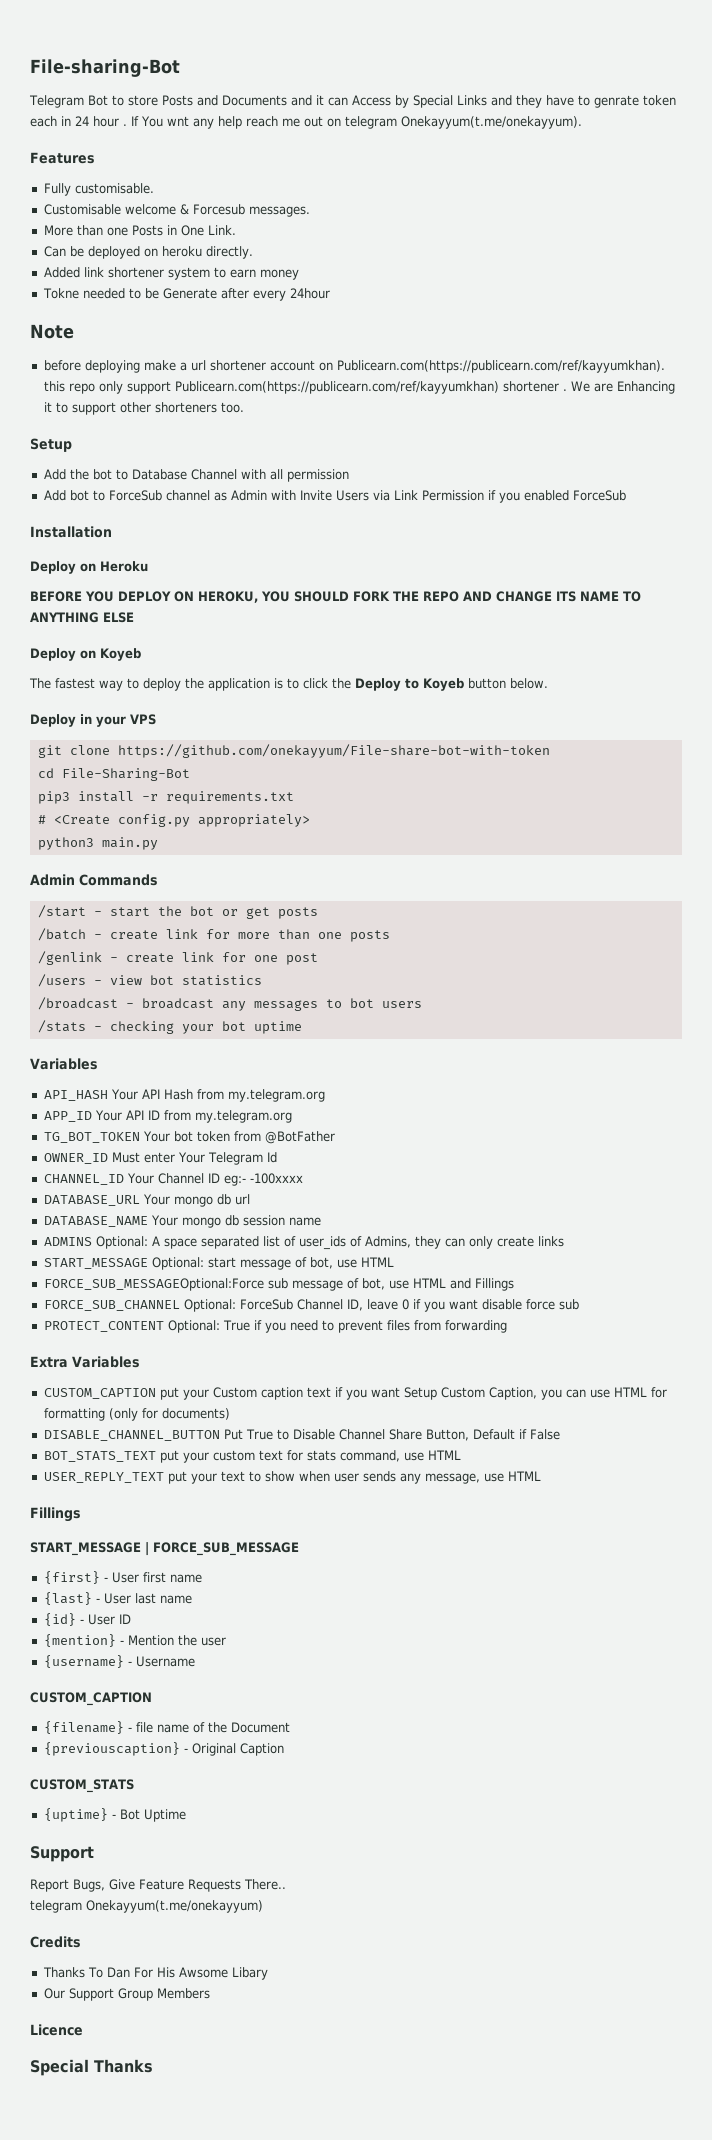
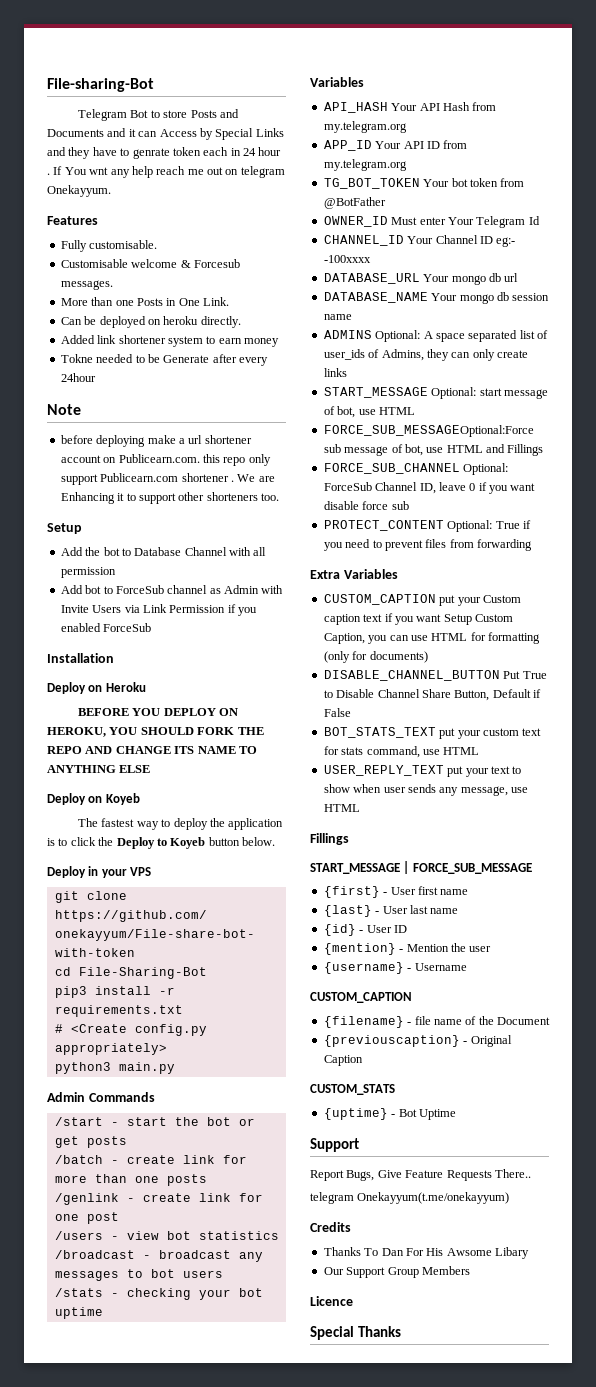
- If You wnt any help reach me out on telegram Onekayyum(t.me/onekayyum).
+ If You wnt any help reach me out on telegram Onekayyum.
- before deploying make a url shortener account on Publicearn.com(https://publicearn.com/ref/kayyumkhan). this repo only support Publicearn.com(https://publicearn.com/ref/kayyumkhan) shortener .
+ before deploying make a url shortener account on Publicearn.com. this repo only support Publicearn.com shortener .

